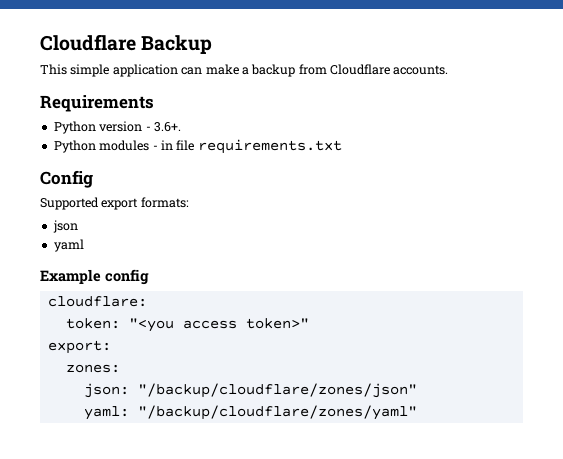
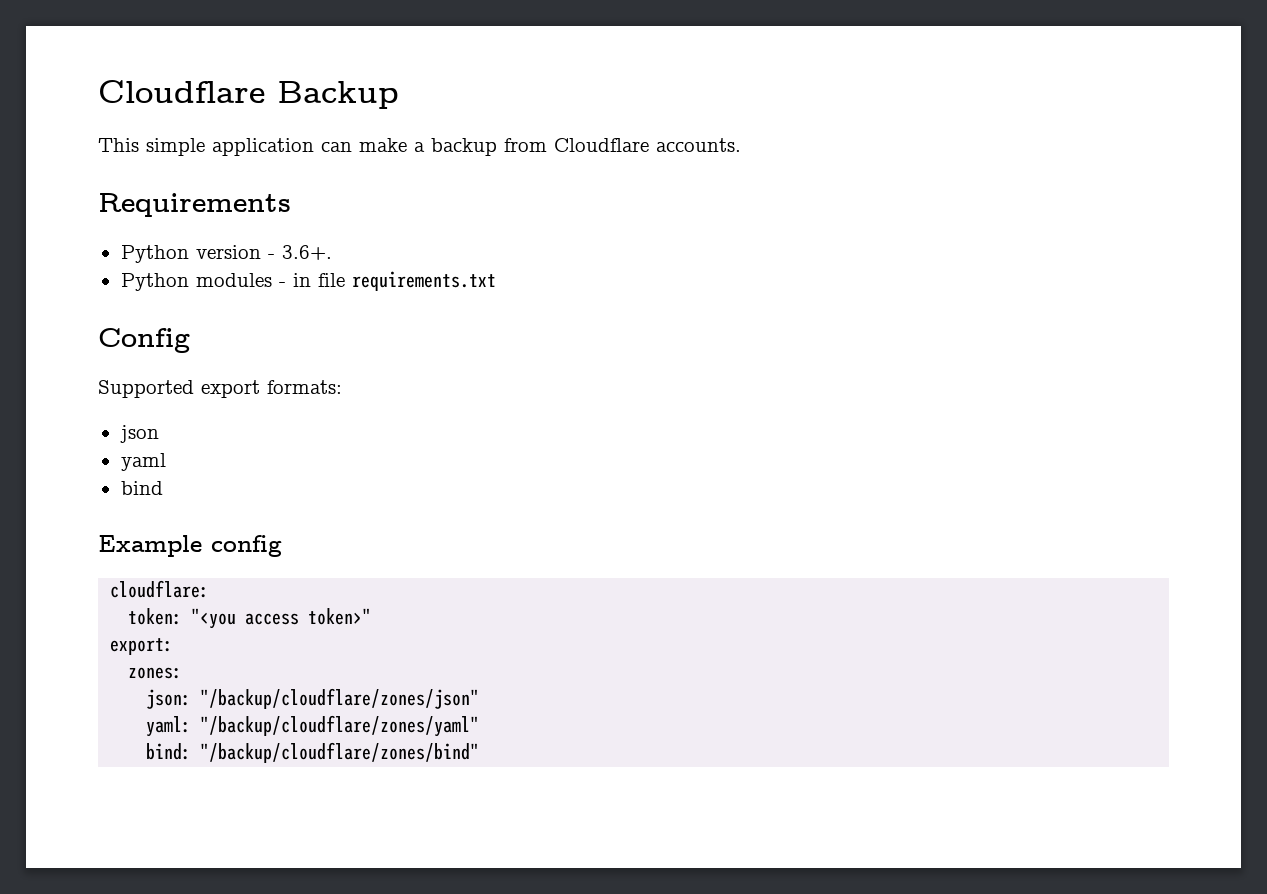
+ bind
+ bind: "/backup/cloudflare/zones/bind"

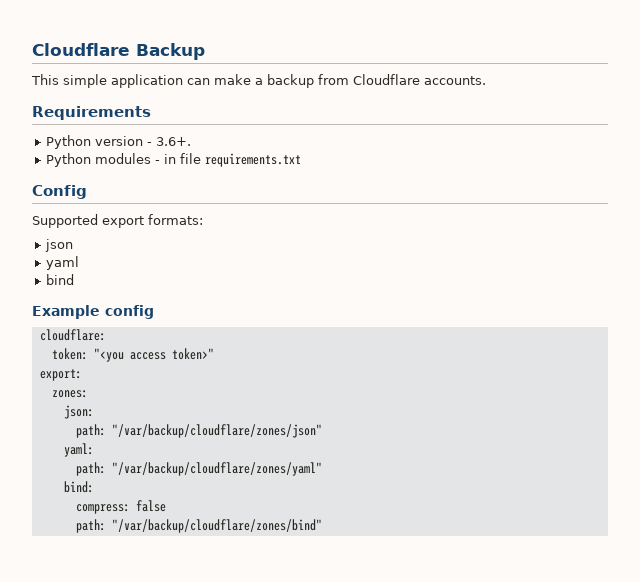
- json: "/backup/cloudflare/zones/json"
+ json:
+ path: "/var/backup/cloudflare/zones/json"
- yaml: "/backup/cloudflare/zones/yaml"
+ yaml:
+ path: "/var/backup/cloudflare/zones/yaml"
- bind: "/backup/cloudflare/zones/bind"
+ bind:
+ compress: false
+ path: "/var/backup/cloudflare/zones/bind"

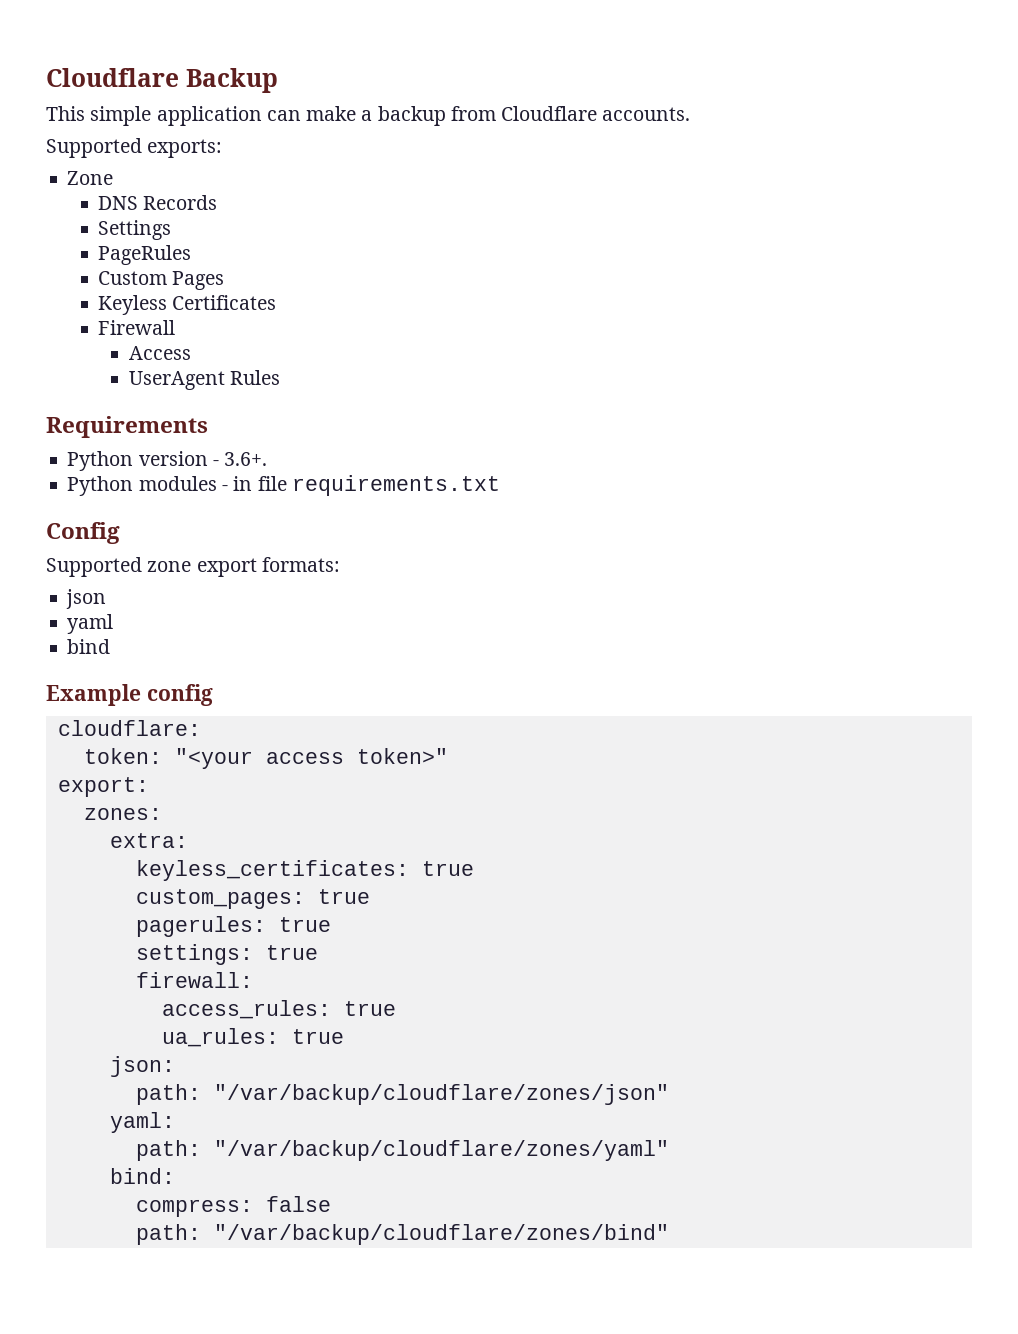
+ Supported exports:
+ Zone
+ DNS Records
+ Settings
+ PageRules
+ Custom Pages
+ Keyless Certificates
+ Firewall
+ Access
+ UserAgent Rules
- Supported export formats:
+ Supported zone export formats:
- token: "<you access token>"
+ token: "<your access token>"
+ extra:
+ keyless_certificates: true
+ custom_pages: true
+ pagerules: true
+ settings: true
+ firewall:
+ access_rules: true
+ ua_rules: true

